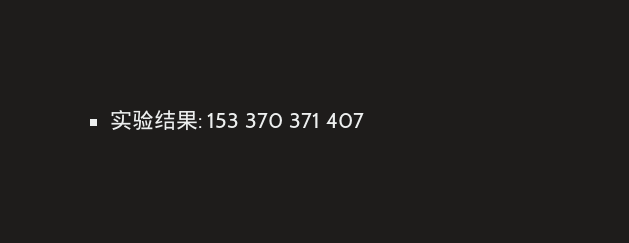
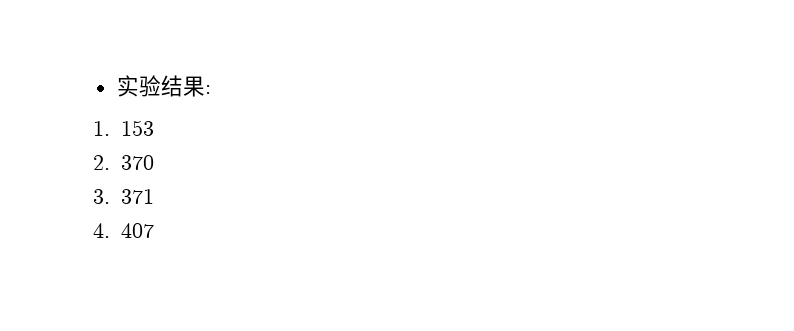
- 实验结果: 153 370 371 407
+ 实验结果:
+ 1. 153
+ 2. 370
+ 3. 371
+ 4. 407

